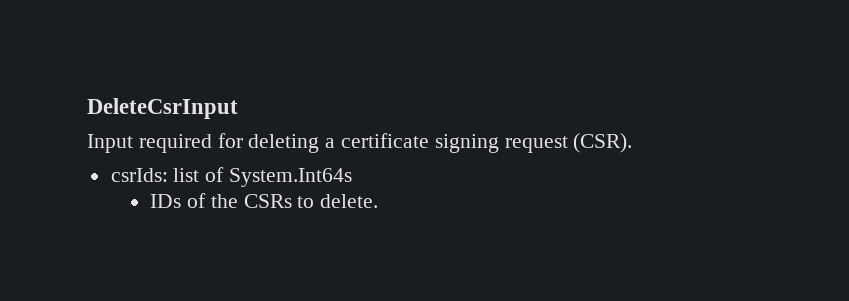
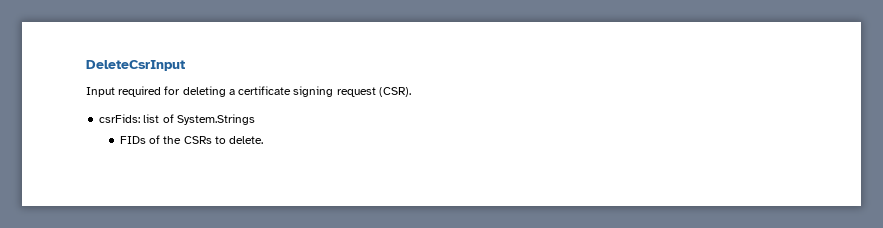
- csrIds: list of System.Int64s
- IDs of the CSRs to delete.
+ csrFids: list of System.Strings
+ FIDs of the CSRs to delete.

